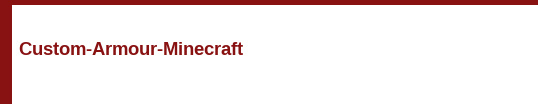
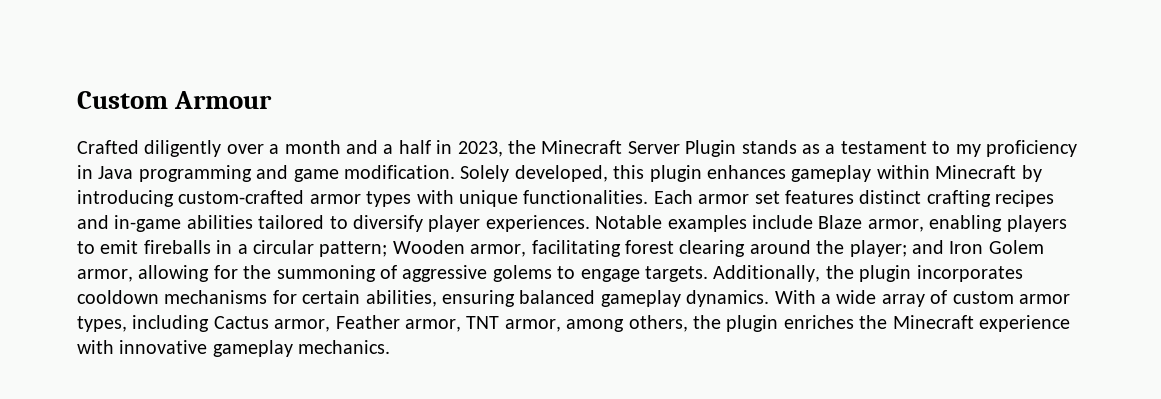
- Custom-Armour-Minecraft
+ Custom Armour
+ Crafted diligently over a month and a half in 2023, the Minecraft Server Plugin stands as a testament to my proficiency in Java programming and game modification. Solely developed, this plugin enhances gameplay within Minecraft by introducing custom-crafted armor types with unique functionalities. Each armor set features distinct crafting recipes and in-game abilities tailored to diversify player experiences. Notable examples include Blaze armor, enabling players to emit fireballs in a circular pattern; Wooden armor, facilitating forest clearing around the player; and Iron Golem armor, allowing for the summoning of aggressive golems to engage targets. Additionally, the plugin incorporates cooldown mechanisms for certain abilities, ensuring balanced gameplay dynamics. With a wide array of custom armor types, including Cactus armor, Feather armor, TNT armor, among others, the plugin enriches the Minecraft experience with innovative gameplay mechanics.

